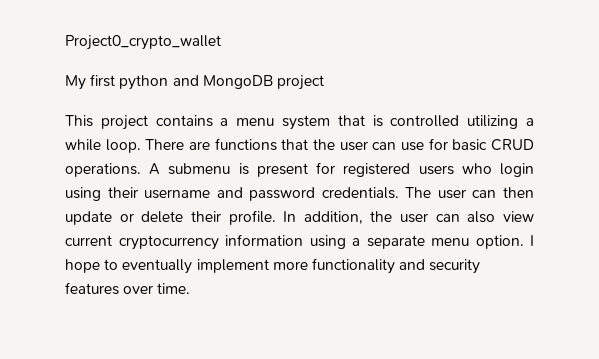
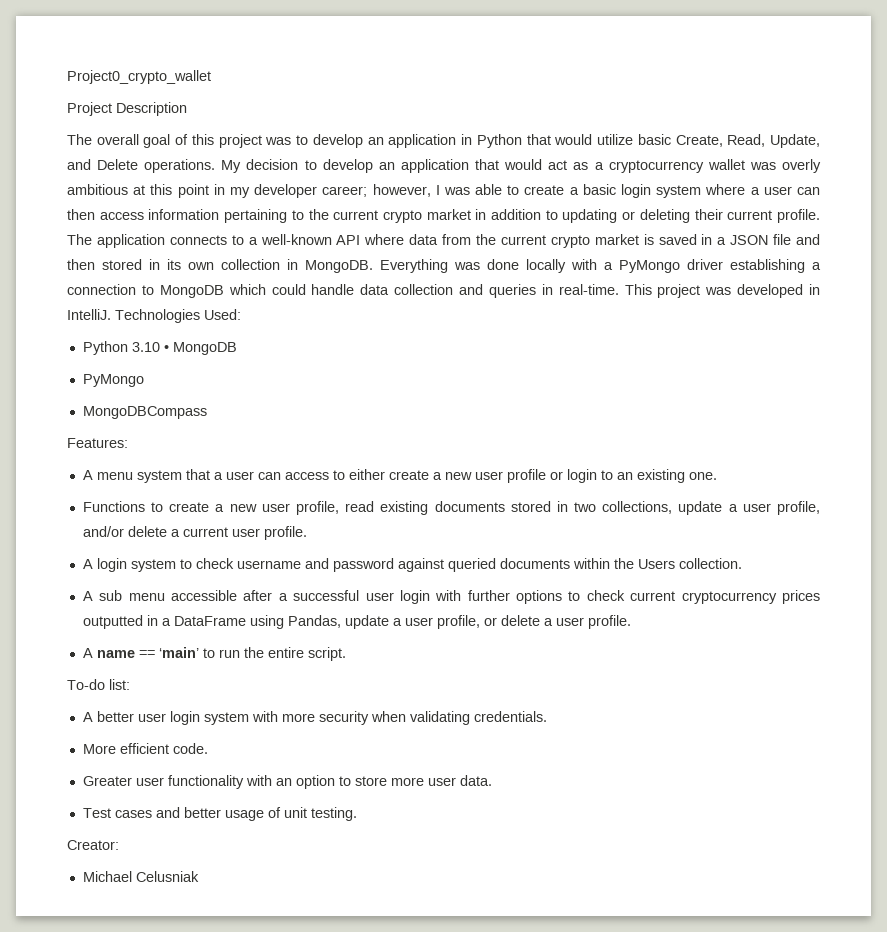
- My first python and MongoDB project
- This project contains a menu system that is controlled utilizing a while loop. There are functions that the user can use for basic CRUD operations. A submenu is present for registered users who login using their username and password credentials. The user can then update or delete their profile. In addition, the user can also view current cryptocurrency information using a separate menu option. I hope to eventually implement more functionality and security features over time.
+ Project Description
+ The overall goal of this project was to develop an application in Python that would utilize basic Create, Read, Update, and Delete operations. My decision to develop an application that would act as a cryptocurrency wallet was overly ambitious at this point in my developer career; however, I was able to create a basic login system where a user can then access information pertaining to the current crypto market in addition to updating or deleting their current profile. The application connects to a well-known API where data from the current crypto market is saved in a JSON file and then stored in its own collection in MongoDB. Everything was done locally with a PyMongo driver establishing a connection to MongoDB which could handle data collection and queries in real-time. This project was developed in IntelliJ. Technologies Used:
+ Python 3.10 • MongoDB
+ PyMongo
+ MongoDBCompass
+ Features:
+ A menu system that a user can access to either create a new user profile or login to an existing one.
+ Functions to create a new user profile, read existing documents stored in two collections, update a user profile, and/or delete a current user profile.
+ A login system to check username and password against queried documents within the Users collection.
+ A sub menu accessible after a successful user login with further options to check current cryptocurrency prices outputted in a DataFrame using Pandas, update a user profile, or delete a user profile.
+ A name == ‘main’ to run the entire script.
+ To-do list:
+ A better user login system with more security when validating credentials.
+ More efficient code.
+ Greater user functionality with an option to store more user data.
+ Test cases and better usage of unit testing.
+ Creator:
+ Michael Celusniak

